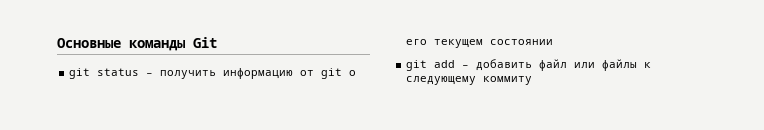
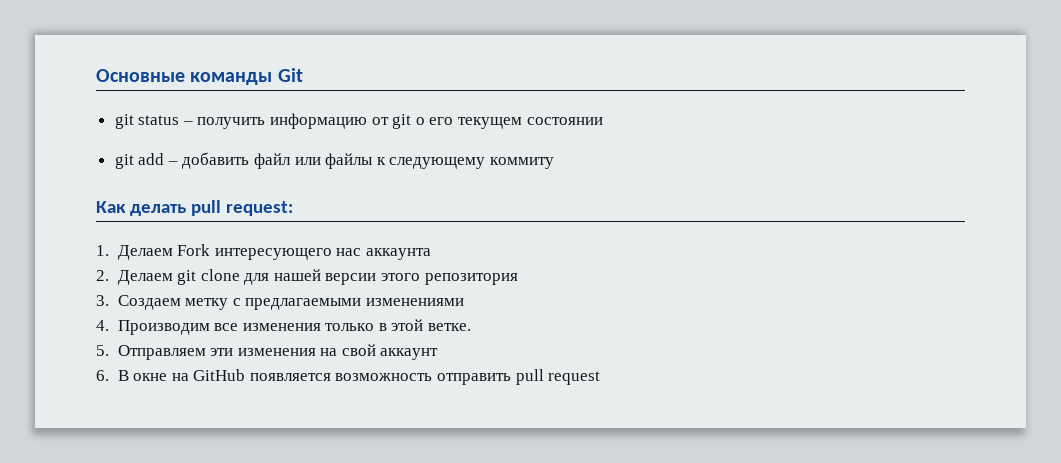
+ Как делать pull request:
+ 1. Делаем Fork интересующего нас аккаунта
+ 2. Делаем git clone для нашей версии этого репозитория
+ 3. Создаем метку с предлагаемыми изменениями
+ 4. Производим все изменения только в этой ветке.
+ 5. Отправляем эти изменения на свой аккаунт
+ 6. В окне на GitHub появляется возможность отправить pull request

